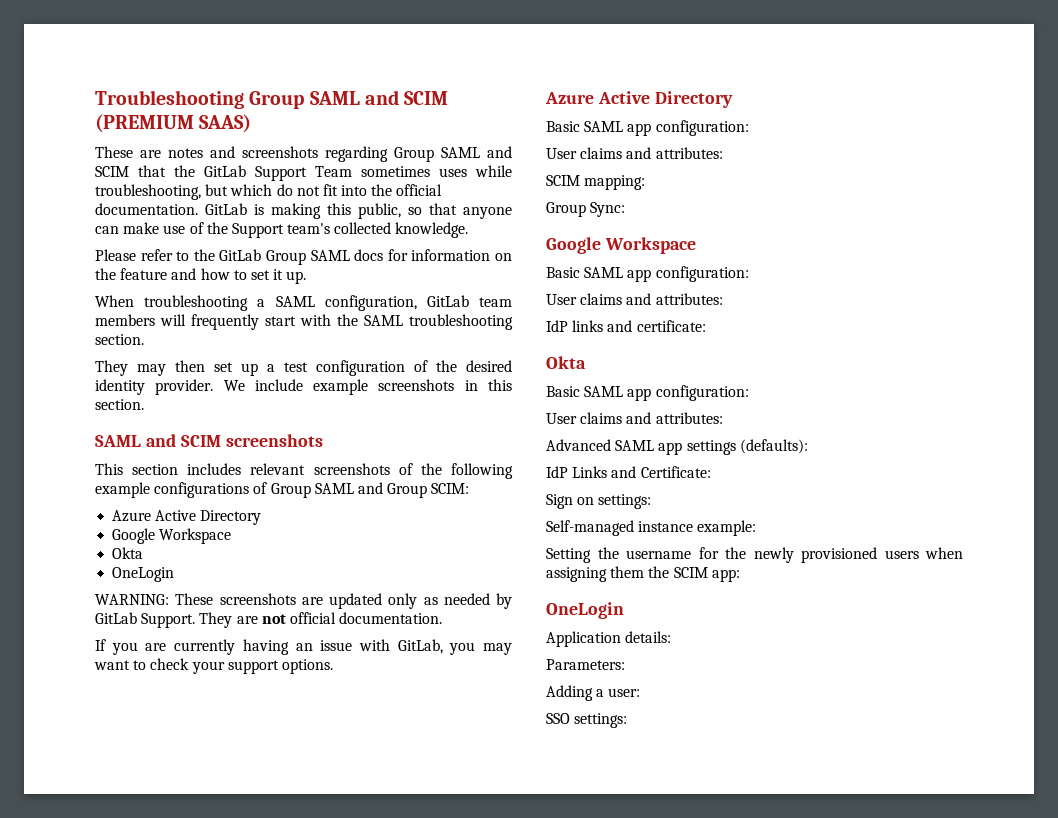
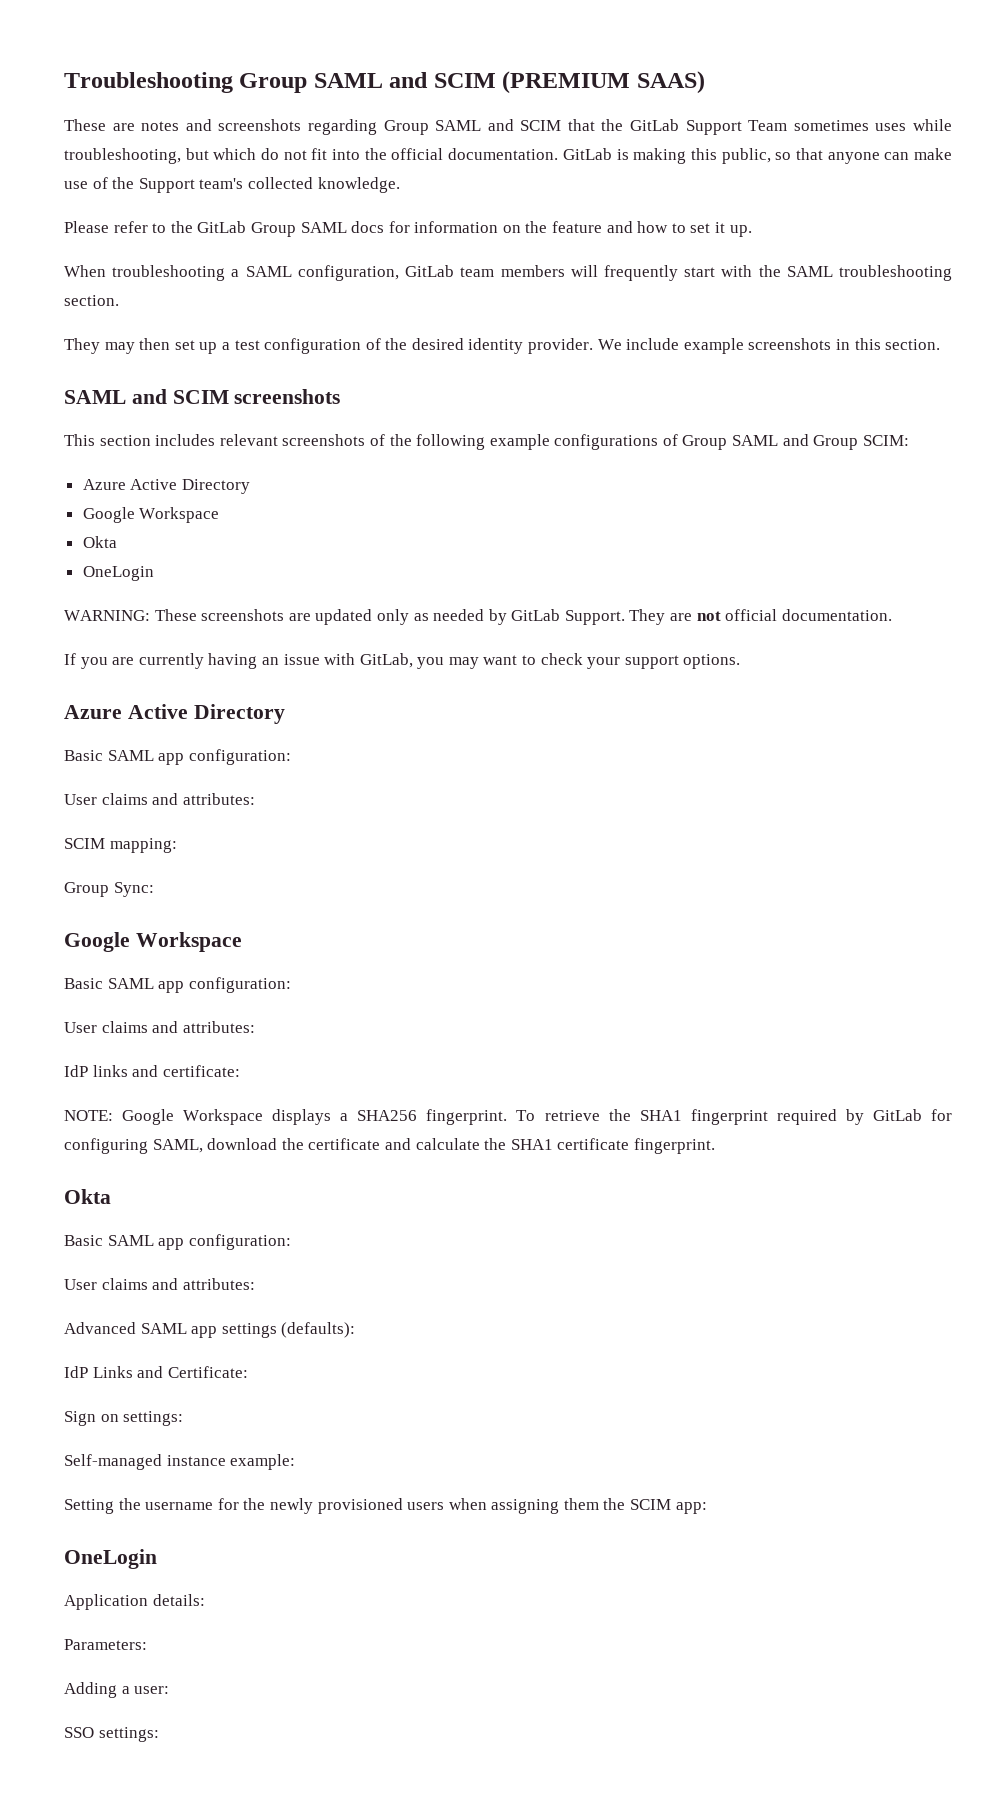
+ NOTE: Google Workspace displays a SHA256 fingerprint. To retrieve the SHA1 fingerprint required by GitLab for configuring SAML, download the certificate and calculate the SHA1 certificate fingerprint.

